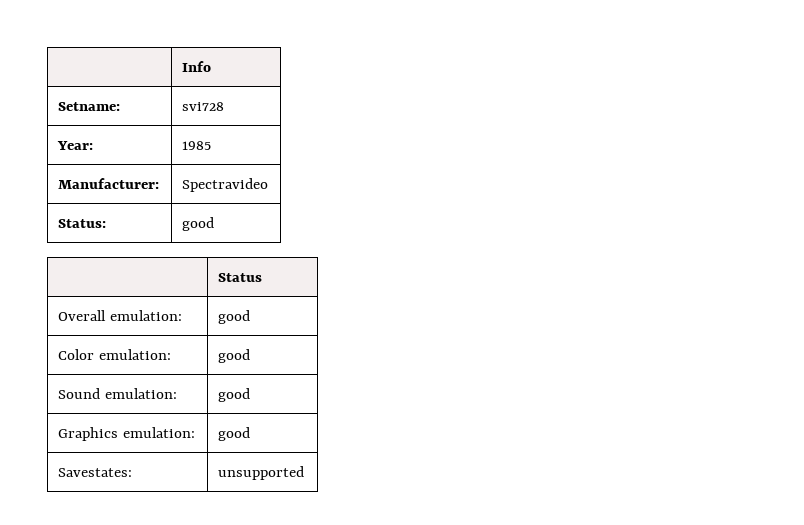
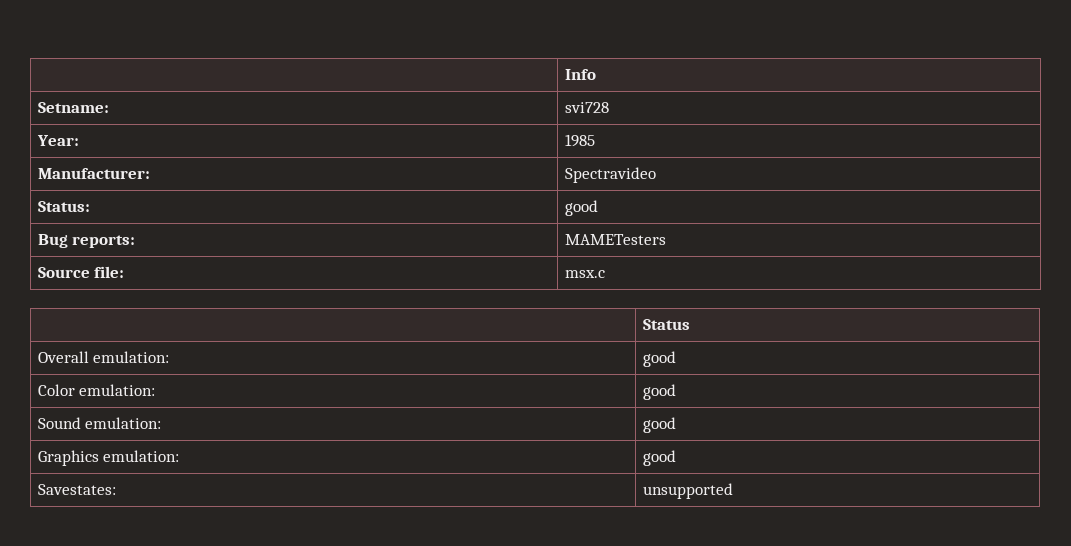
+ Bug reports: | MAMETesters
+ Source file: | msx.c

